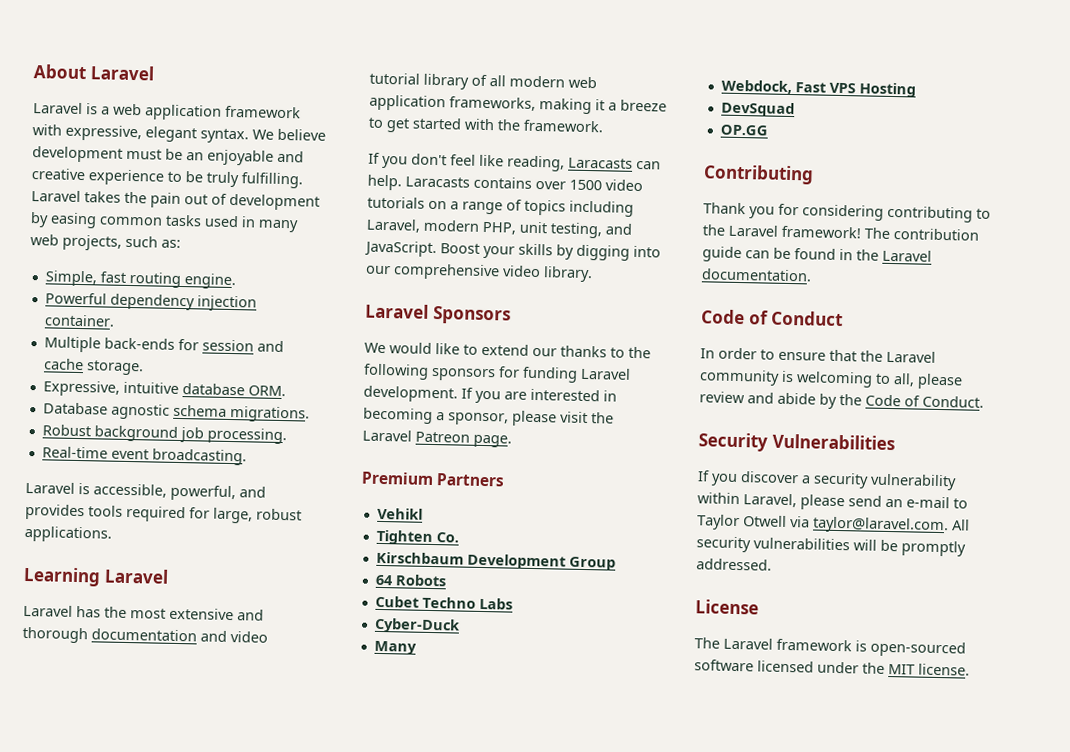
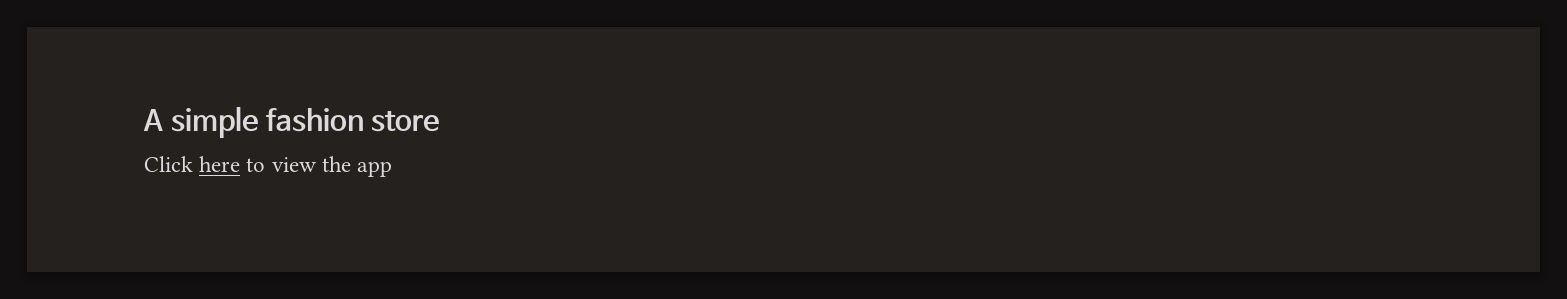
- About Laravel
- Laravel is a web application framework with expressive, elegant syntax. We believe development must be an enjoyable and creative experience to be truly fulfilling. Laravel takes the pain out of development by easing common tasks used in many web projects, such as:
- Simple, fast routing engine.
- Powerful dependency injection container.
- Multiple back-ends for session and cache storage.
- Expressive, intuitive database ORM.
- Database agnostic schema migrations.
- Robust background job processing.
- Real-time event broadcasting.
- Laravel is accessible, powerful, and provides tools required for large, robust applications.
- Learning Laravel
- Laravel has the most extensive and thorough documentation and video tutorial library of all modern web application frameworks, making it a breeze to get started with the framework.
- If you don't feel like reading, Laracasts can help. Laracasts contains over 1500 video tutorials on a range of topics including Laravel, modern PHP, unit testing, and JavaScript. Boost your skills by digging into our comprehensive video library.
- Laravel Sponsors
- We would like to extend our thanks to the following sponsors for funding Laravel development. If you are interested in becoming a sponsor, please visit the Laravel Patreon page.
- Premium Partners
- Vehikl
- Tighten Co.
- Kirschbaum Development Group
- 64 Robots
- Cubet Techno Labs
- Cyber-Duck
- Many
- Webdock, Fast VPS Hosting
- DevSquad
- OP.GG
- Contributing
- Thank you for considering contributing to the Laravel framework! The contribution guide can be found in the Laravel documentation.
- Code of Conduct
- In order to ensure that the Laravel community is welcoming to all, please review and abide by the Code of Conduct.
- Security Vulnerabilities
- If you discover a security vulnerability within Laravel, please send an e-mail to Taylor Otwell via taylor@laravel.com. All security vulnerabilities will be promptly addressed.
- License
- The Laravel framework is open-sourced software licensed under the MIT license.
+ A simple fashion store
+ Click here to view the app

